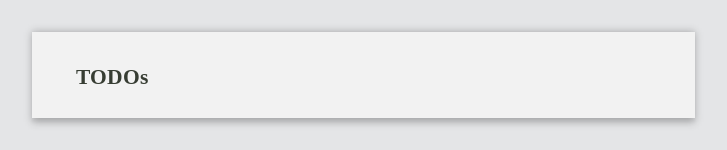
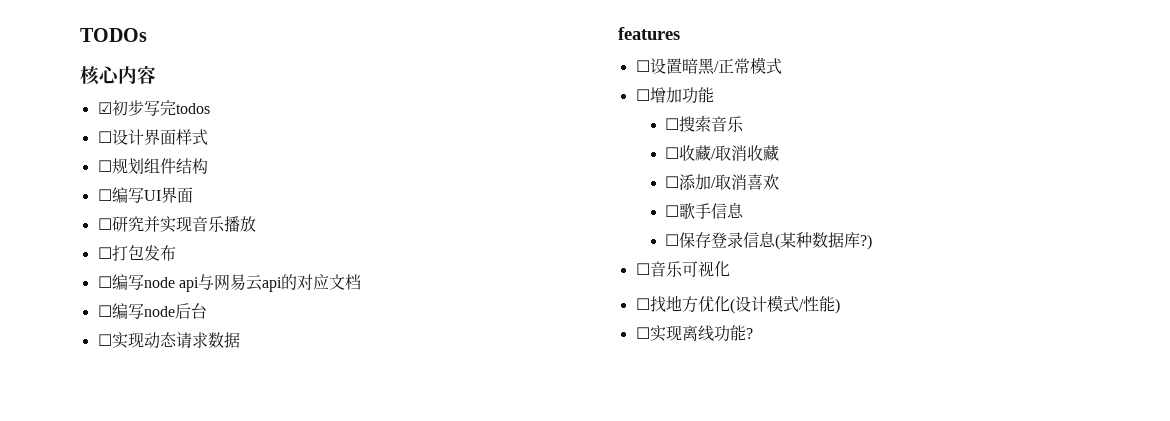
+ 核心内容
+ ☑初步写完todos
+ ☐设计界面样式
+ ☐规划组件结构
+ ☐编写UI界面
+ ☐研究并实现音乐播放
+ ☐打包发布
+ ☐编写node api与网易云api的对应文档
+ ☐编写node后台
+ ☐实现动态请求数据
+ features
+ ☐设置暗黑/正常模式
+ ☐增加功能
+ ☐搜索音乐
+ ☐收藏/取消收藏
+ ☐添加/取消喜欢
+ ☐歌手信息
+ ☐保存登录信息(某种数据库?)
+ ☐音乐可视化
+ ☐找地方优化(设计模式/性能)
+ ☐实现离线功能?

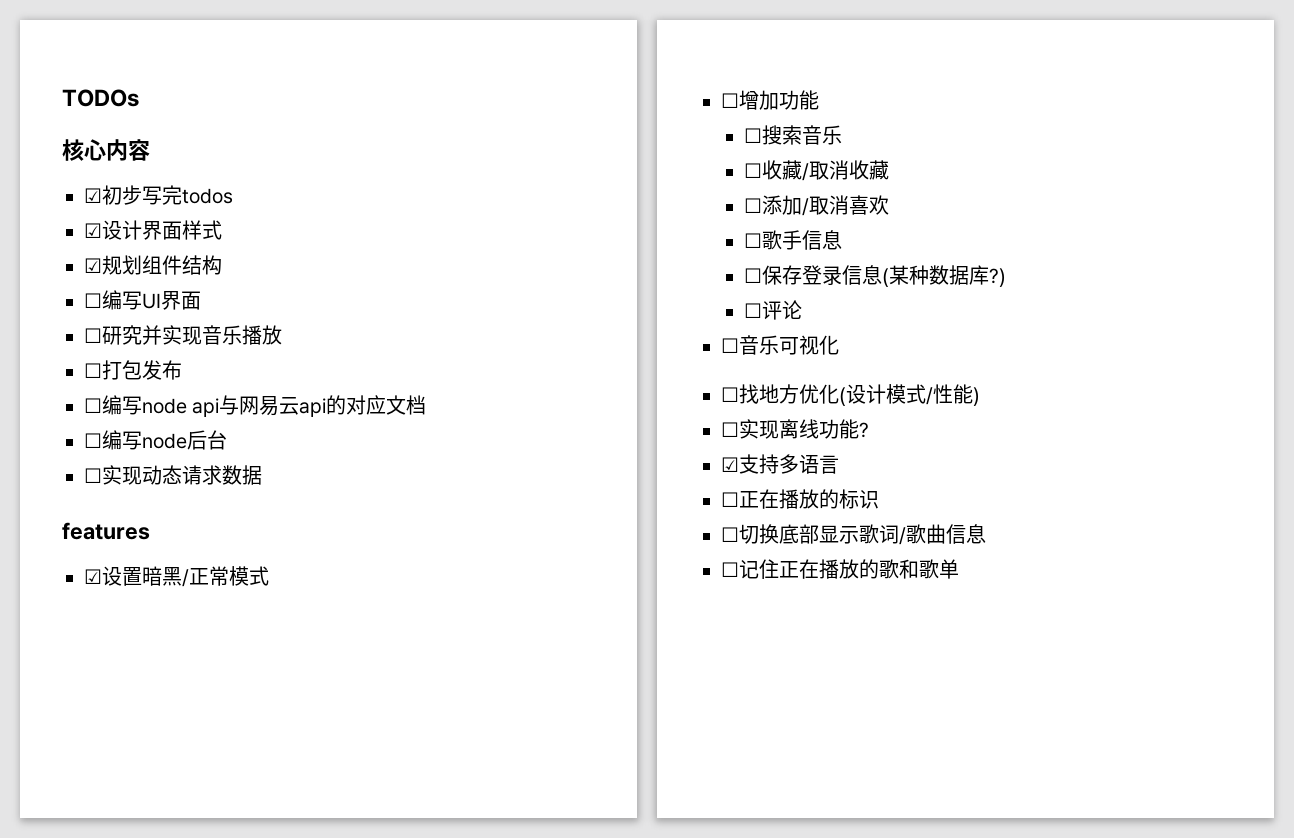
- ☐设计界面样式
+ ☑设计界面样式
- ☐规划组件结构
+ ☑规划组件结构
- ☐设置暗黑/正常模式
+ ☑设置暗黑/正常模式
+ ☐评论
+ ☑支持多语言
+ ☐正在播放的标识
+ ☐切换底部显示歌词/歌曲信息
+ ☐记住正在播放的歌和歌单

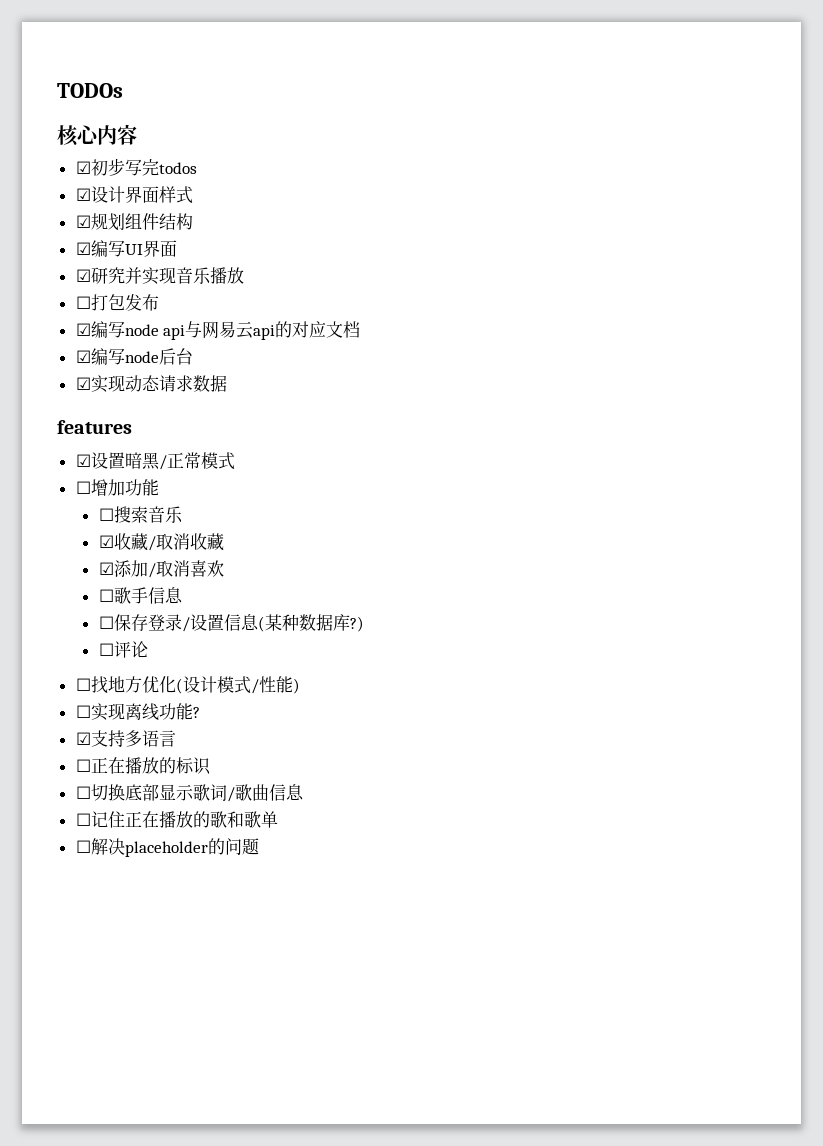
- ☐编写UI界面
+ ☑编写UI界面
- ☐研究并实现音乐播放
+ ☑研究并实现音乐播放
- ☐编写node api与网易云api的对应文档
+ ☑编写node api与网易云api的对应文档
- ☐编写node后台
+ ☑编写node后台
- ☐实现动态请求数据
+ ☑实现动态请求数据
- ☐收藏/取消收藏
+ ☑收藏/取消收藏
- ☐添加/取消喜欢
+ ☑添加/取消喜欢
- ☐保存登录信息(某种数据库?)
+ ☐保存登录/设置信息(某种数据库?)
- ☐音乐可视化
+ ☐解决placeholder的问题

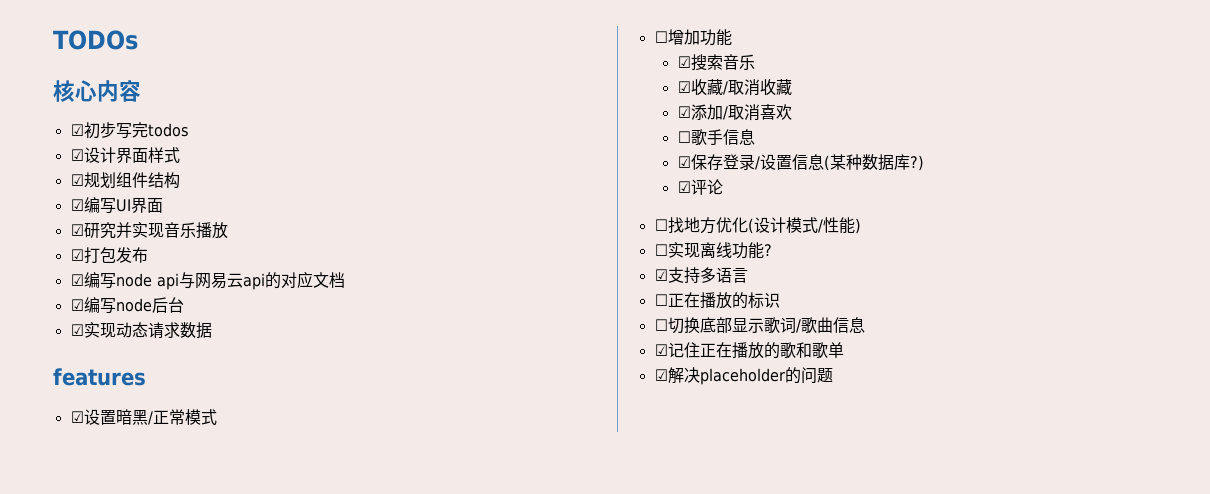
- ☐打包发布
+ ☑打包发布
- ☐搜索音乐
+ ☑搜索音乐
- ☐保存登录/设置信息(某种数据库?)
+ ☑保存登录/设置信息(某种数据库?)
- ☐评论
+ ☑评论
- ☐记住正在播放的歌和歌单
+ ☑记住正在播放的歌和歌单
- ☐解决placeholder的问题
+ ☑解决placeholder的问题

